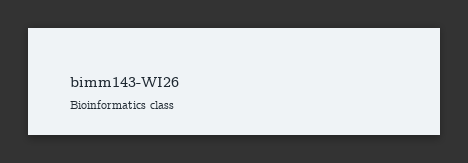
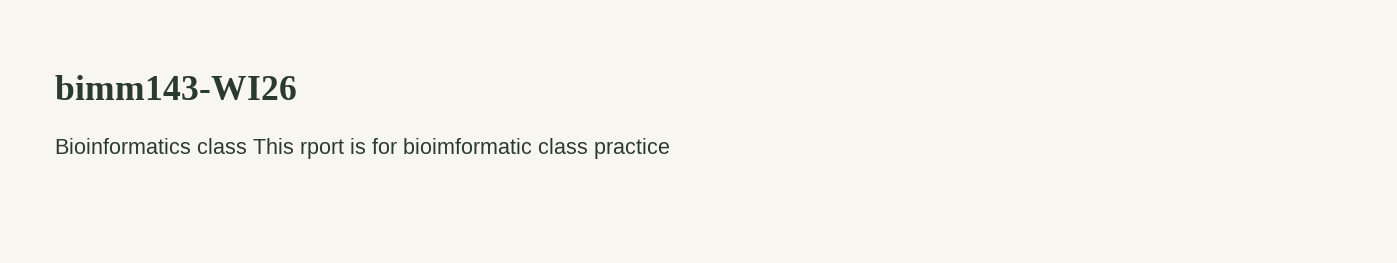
- Bioinformatics class
+ Bioinformatics class This rport is for bioimformatic class practice

